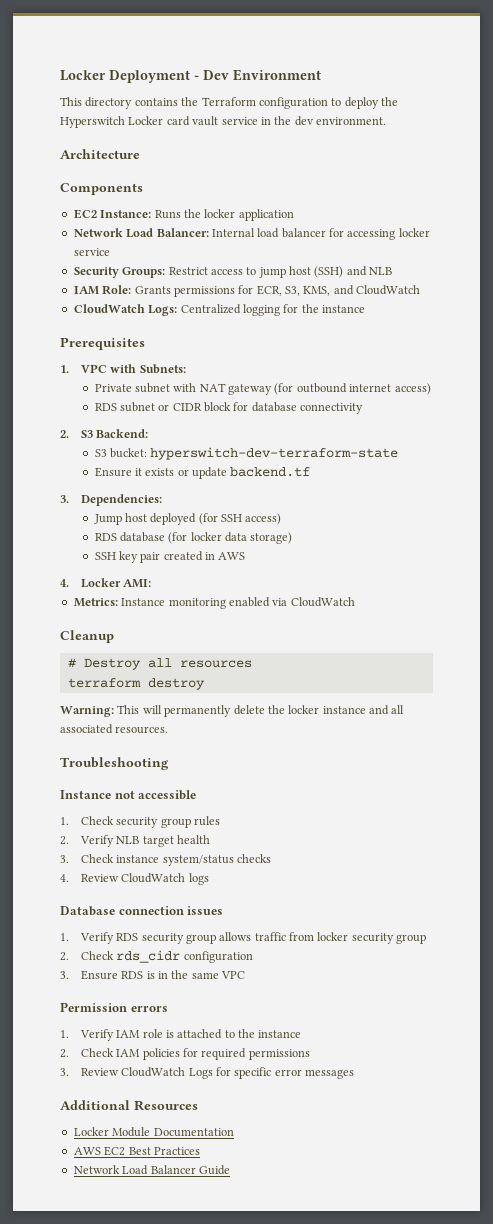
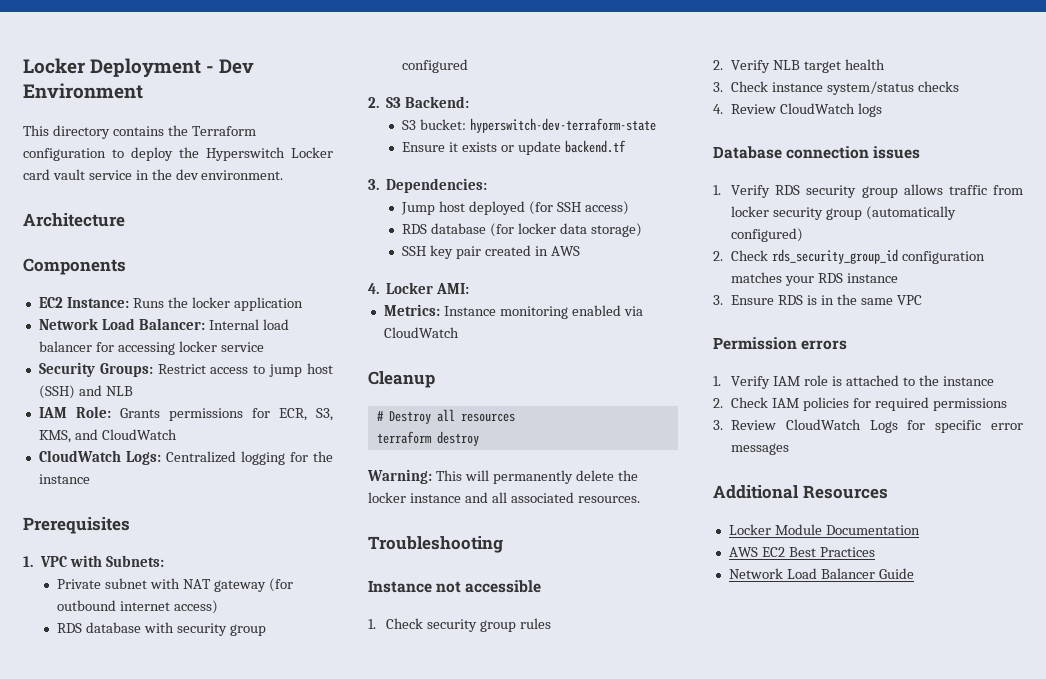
- RDS subnet or CIDR block for database connectivity
+ RDS database with security group configured
- 1. Verify RDS security group allows traffic from locker security group
- 2. Check rds_cidr configuration
+ 1. Verify RDS security group allows traffic from locker security group (automatically configured)
+ 2. Check rds_security_group_id configuration matches your RDS instance

